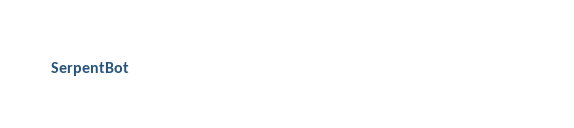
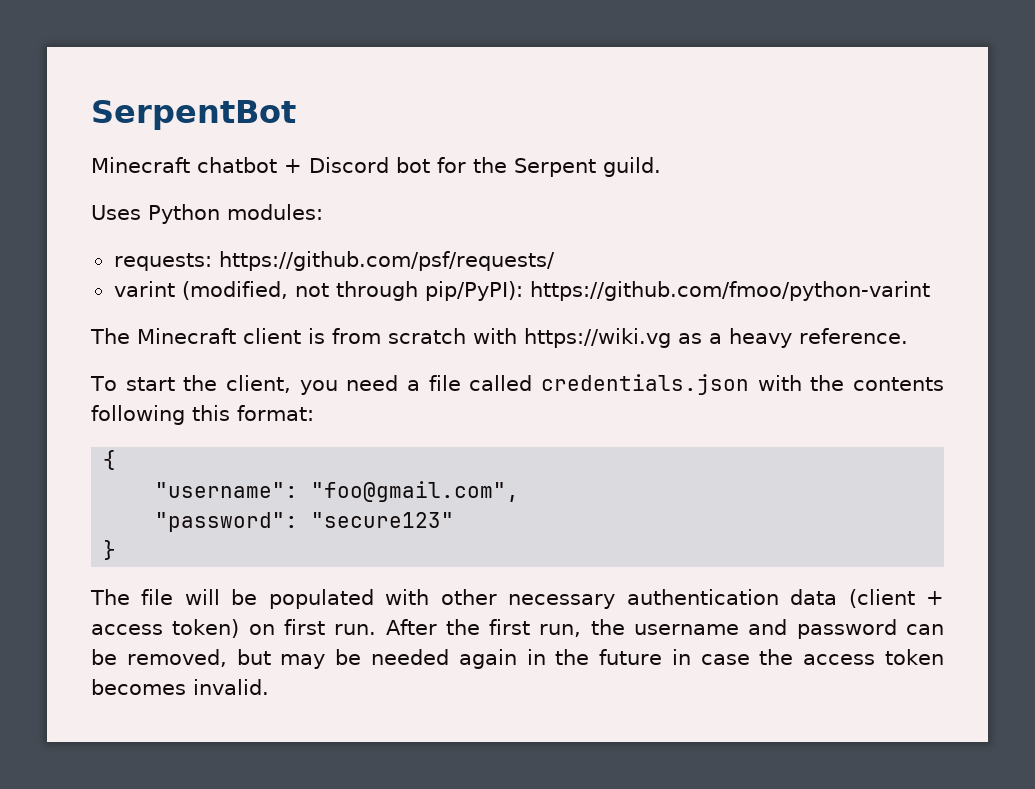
+ Minecraft chatbot + Discord bot for the Serpent guild.
+ Uses Python modules:
+ requests: https://github.com/psf/requests/
+ varint (modified, not through pip/PyPI): https://github.com/fmoo/python-varint
+ The Minecraft client is from scratch with https://wiki.vg as a heavy reference.
+ To start the client, you need a file called credentials.json with the contents following this format:
+ {
+ "username": "foo@gmail.com",
+ "password": "secure123"
+ }
+ The file will be populated with other necessary authentication data (client + access token) on first run. After the first run, the username and password can be removed, but may be needed again in the future in case the access token becomes invalid.

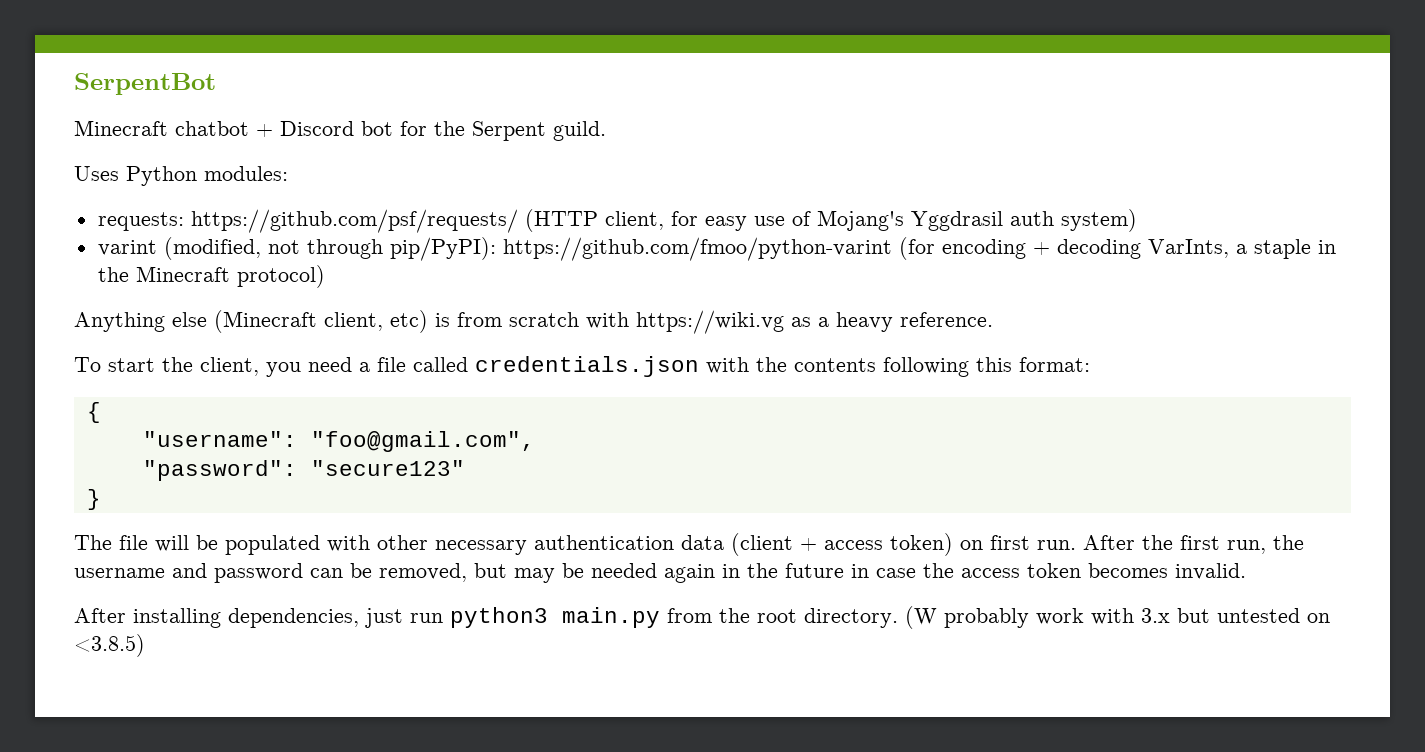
- requests: https://github.com/psf/requests/
+ requests: https://github.com/psf/requests/ (HTTP client, for easy use of Mojang's Yggdrasil auth system)
- varint (modified, not through pip/PyPI): https://github.com/fmoo/python-varint
- The Minecraft client is from scratch with https://wiki.vg as a heavy reference.
+ varint (modified, not through pip/PyPI): https://github.com/fmoo/python-varint (for encoding + decoding VarInts, a staple in the Minecraft protocol)
+ Anything else (Minecraft client, etc) is from scratch with https://wiki.vg as a heavy reference.
+ After installing dependencies, just run python3 main.py from the root directory. (W probably work with 3.x but untested on <3.8.5)

